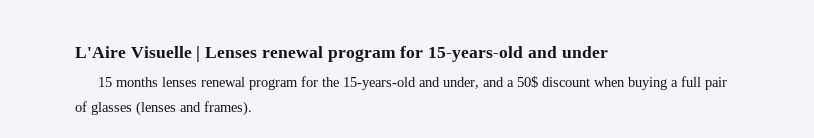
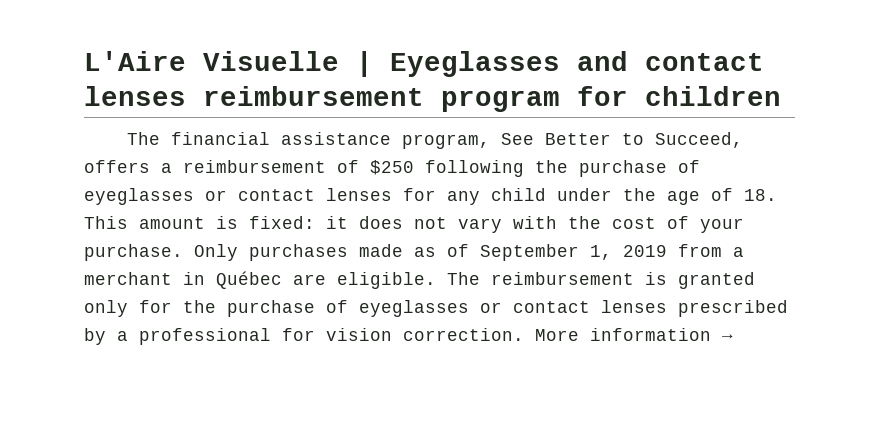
- L'Aire Visuelle | Lenses renewal program for 15-years-old and under
- 15 months lenses renewal program for the 15-years-old and under, and a 50$ discount when buying a full pair of glasses (lenses and frames).
+ L'Aire Visuelle | Eyeglasses and contact lenses reimbursement program for children
+ The financial assistance program, See Better to Succeed, offers a reimbursement of $250 following the purchase of eyeglasses or contact lenses for any child under the age of 18. This amount is fixed: it does not vary with the cost of your purchase. Only purchases made as of September 1, 2019 from a merchant in Québec are eligible. The reimbursement is granted only for the purchase of eyeglasses or contact lenses prescribed by a professional for vision correction. More information →

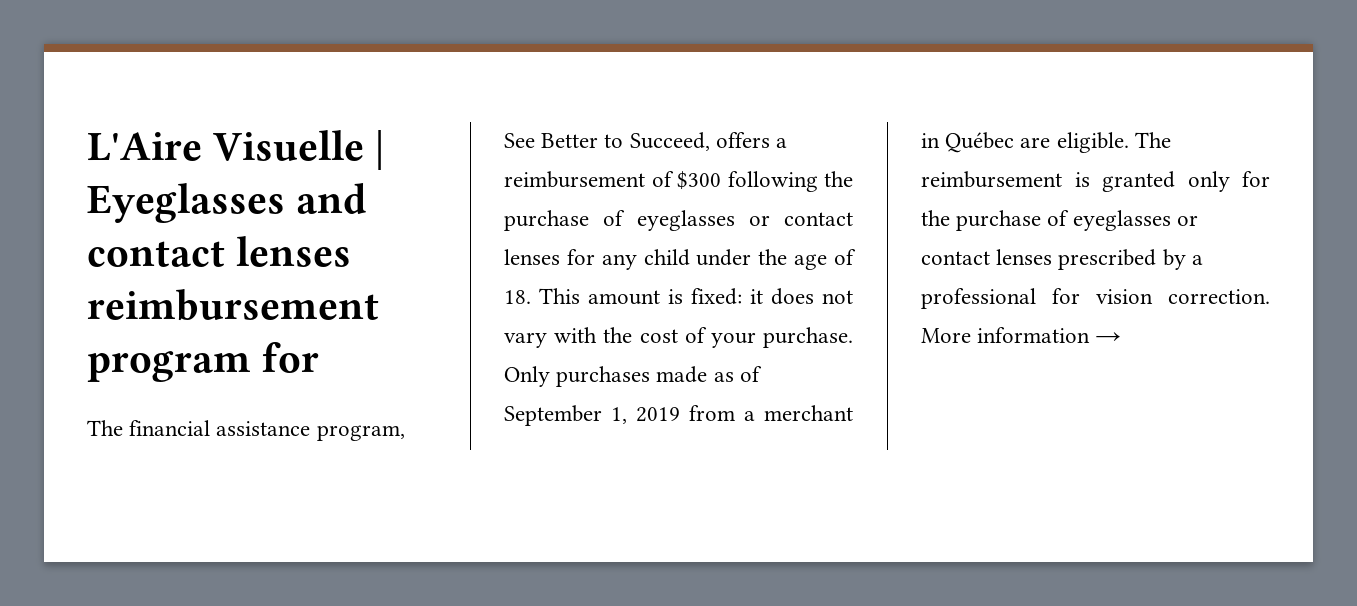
- L'Aire Visuelle | Eyeglasses and contact lenses reimbursement program for children
+ L'Aire Visuelle | Eyeglasses and contact lenses reimbursement program for
- The financial assistance program, See Better to Succeed, offers a reimbursement of $250 following the purchase of eyeglasses or contact lenses for any child under the age of 18. This amount is fixed: it does not vary with the cost of your purchase.
+ The financial assistance program, See Better to Succeed, offers a reimbursement of $300 following the purchase of eyeglasses or contact lenses for any child under the age of 18. This amount is fixed: it does not vary with the cost of your purchase.

